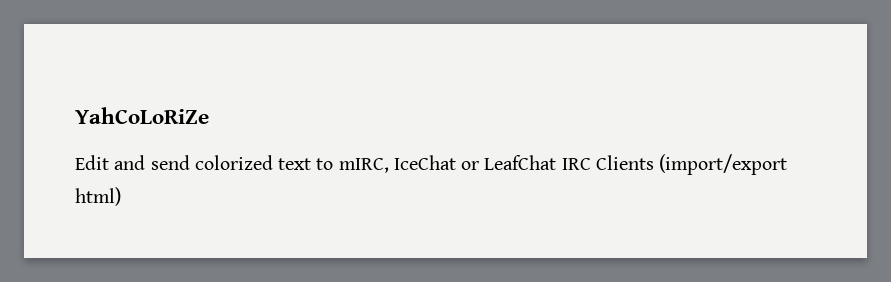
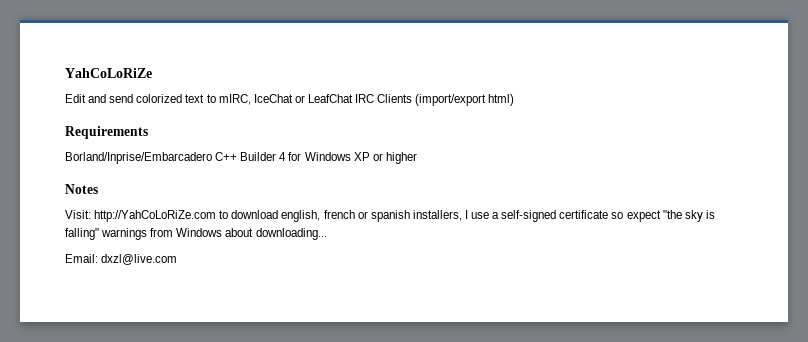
+ Requirements
+ Borland/Inprise/Embarcadero C++ Builder 4 for Windows XP or higher
+ Notes
+ Visit: http://YahCoLoRiZe.com to download english, french or spanish installers, I use a self-signed certificate so expect "the sky is falling" warnings from Windows about downloading...
+ Email: dxzl@live.com

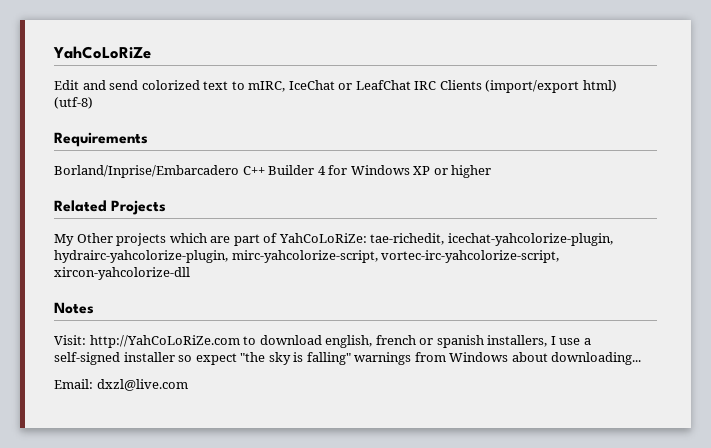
- Edit and send colorized text to mIRC, IceChat or LeafChat IRC Clients (import/export html)
+ Edit and send colorized text to mIRC, IceChat or LeafChat IRC Clients (import/export html) (utf-8)
+ Related Projects
+ My Other projects which are part of YahCoLoRiZe: tae-richedit, icechat-yahcolorize-plugin, hydrairc-yahcolorize-plugin, mirc-yahcolorize-script, vortec-irc-yahcolorize-script, xircon-yahcolorize-dll
- Visit: http://YahCoLoRiZe.com to download english, french or spanish installers, I use a self-signed certificate so expect "the sky is falling" warnings from Windows about downloading...
+ Visit: http://YahCoLoRiZe.com to download english, french or spanish installers, I use a self-signed installer so expect "the sky is falling" warnings from Windows about downloading...

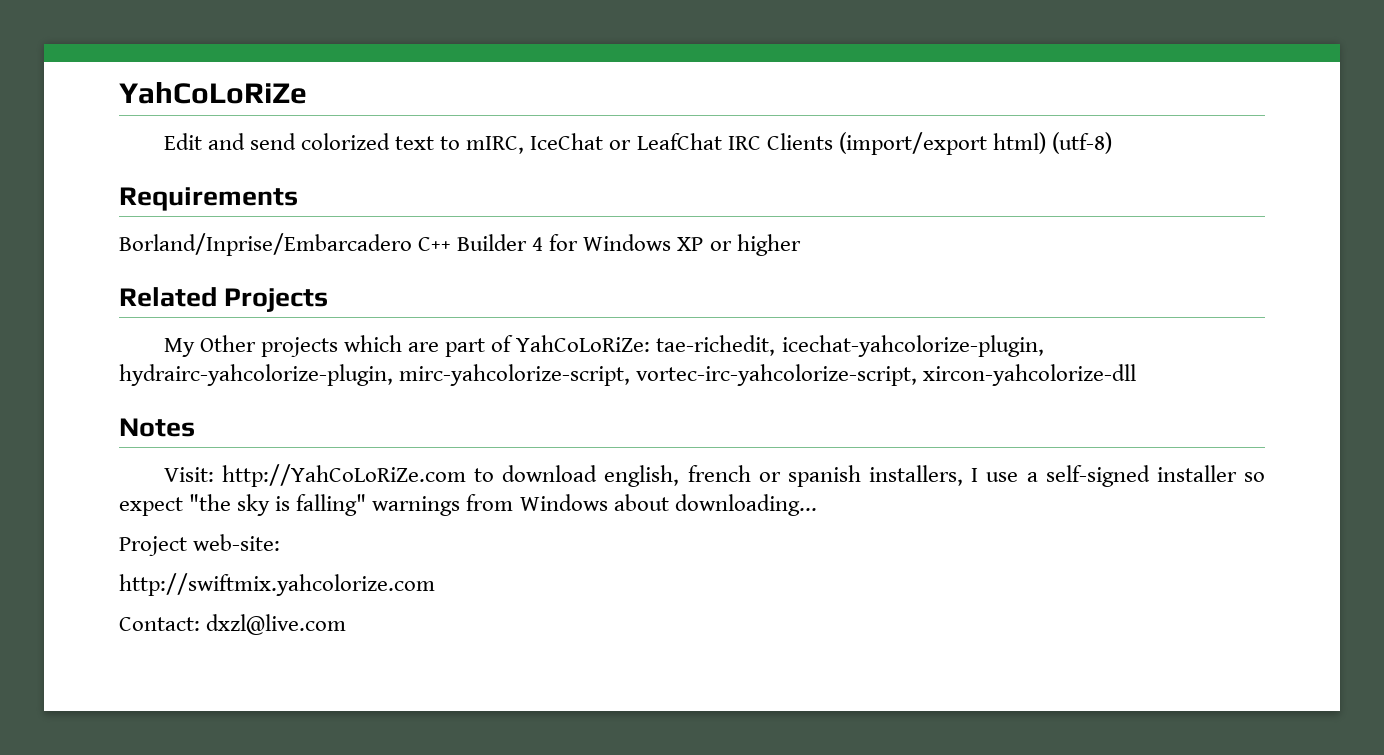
- Email: dxzl@live.com
+ Project web-site:
+ http://swiftmix.yahcolorize.com
+ Contact: dxzl@live.com

